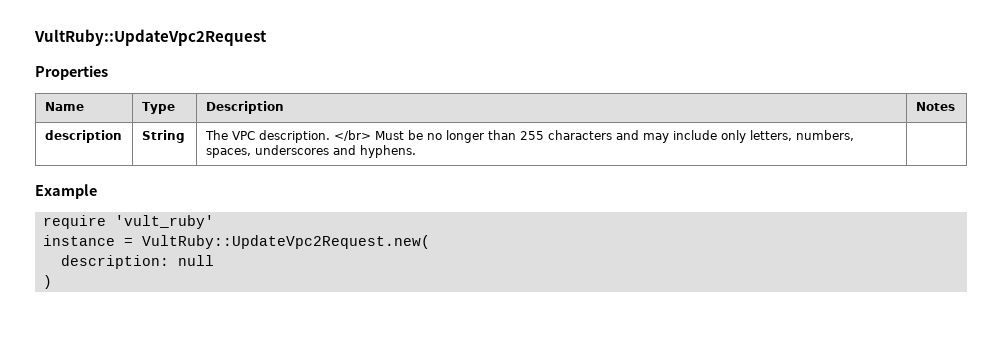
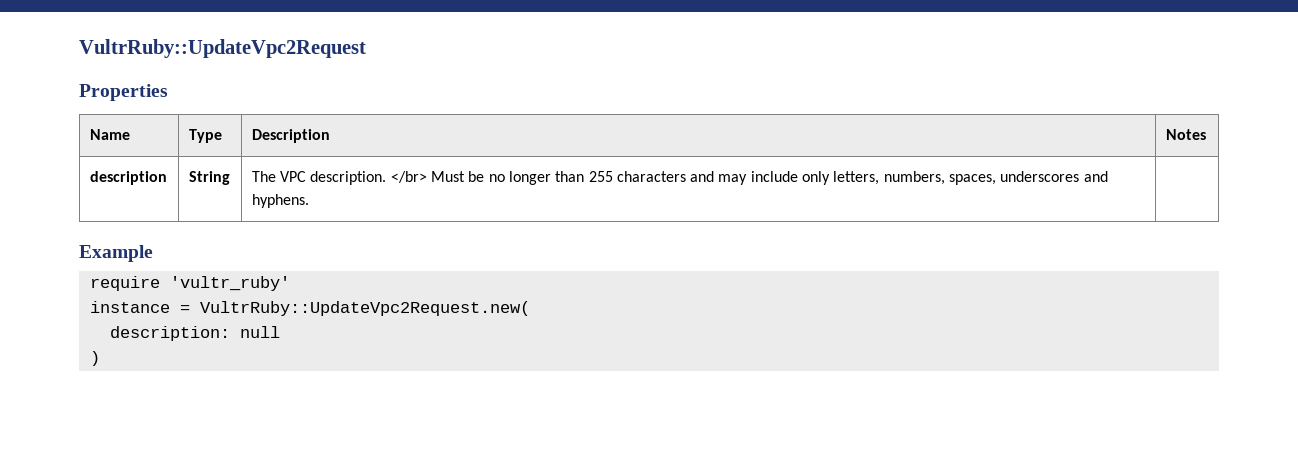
- VultRuby::UpdateVpc2Request
+ VultrRuby::UpdateVpc2Request
- require 'vult_ruby'
+ require 'vultr_ruby'
- instance = VultRuby::UpdateVpc2Request.new(
+ instance = VultrRuby::UpdateVpc2Request.new(

